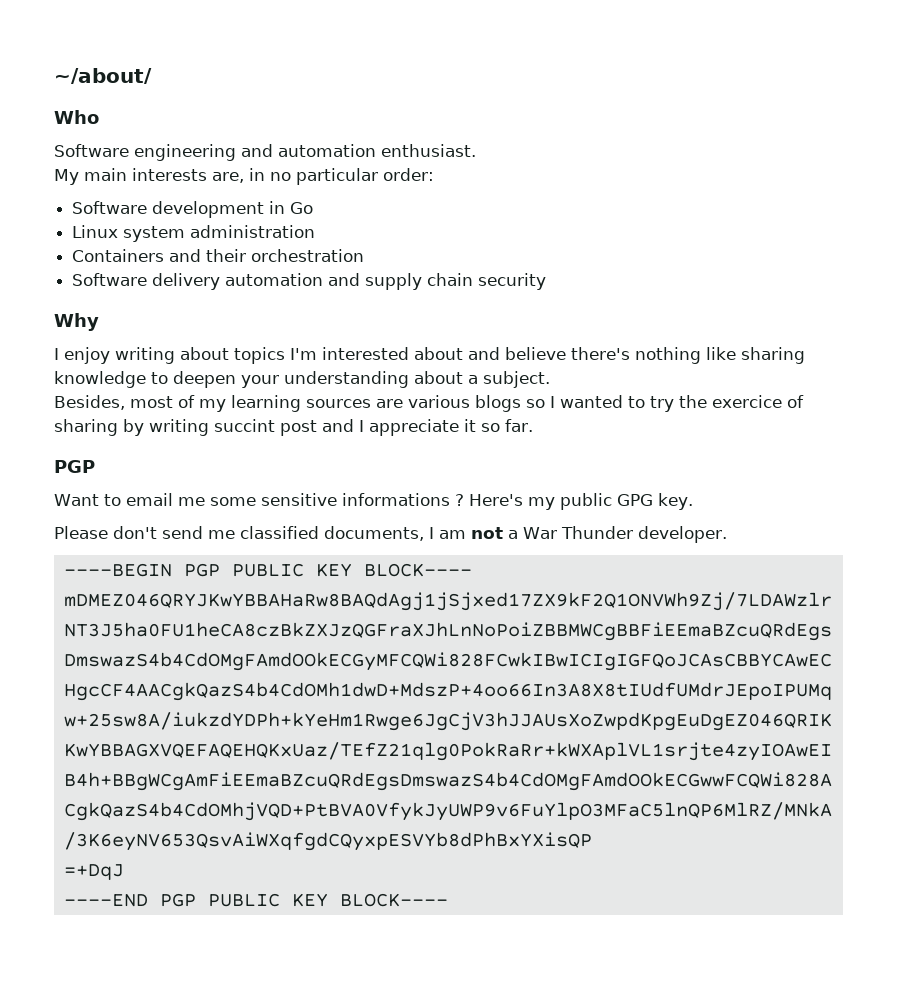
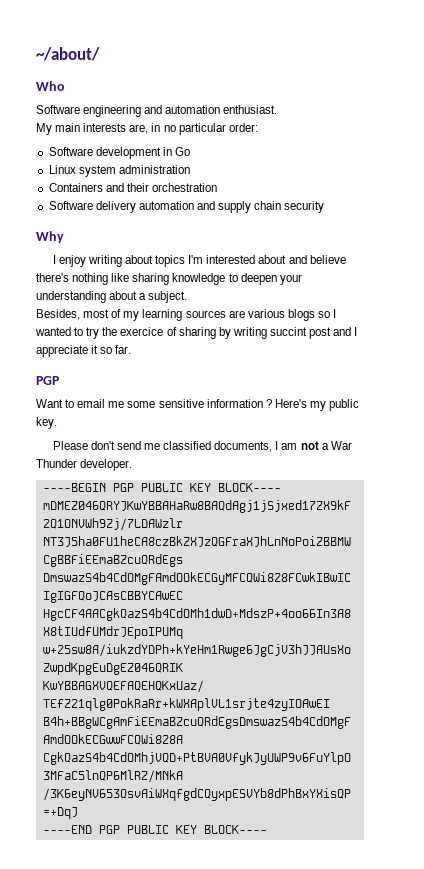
- Want to email me some sensitive informations ?
+ Want to email me some sensitive information ?
- Here's my public GPG key.
+ Here's my public key.

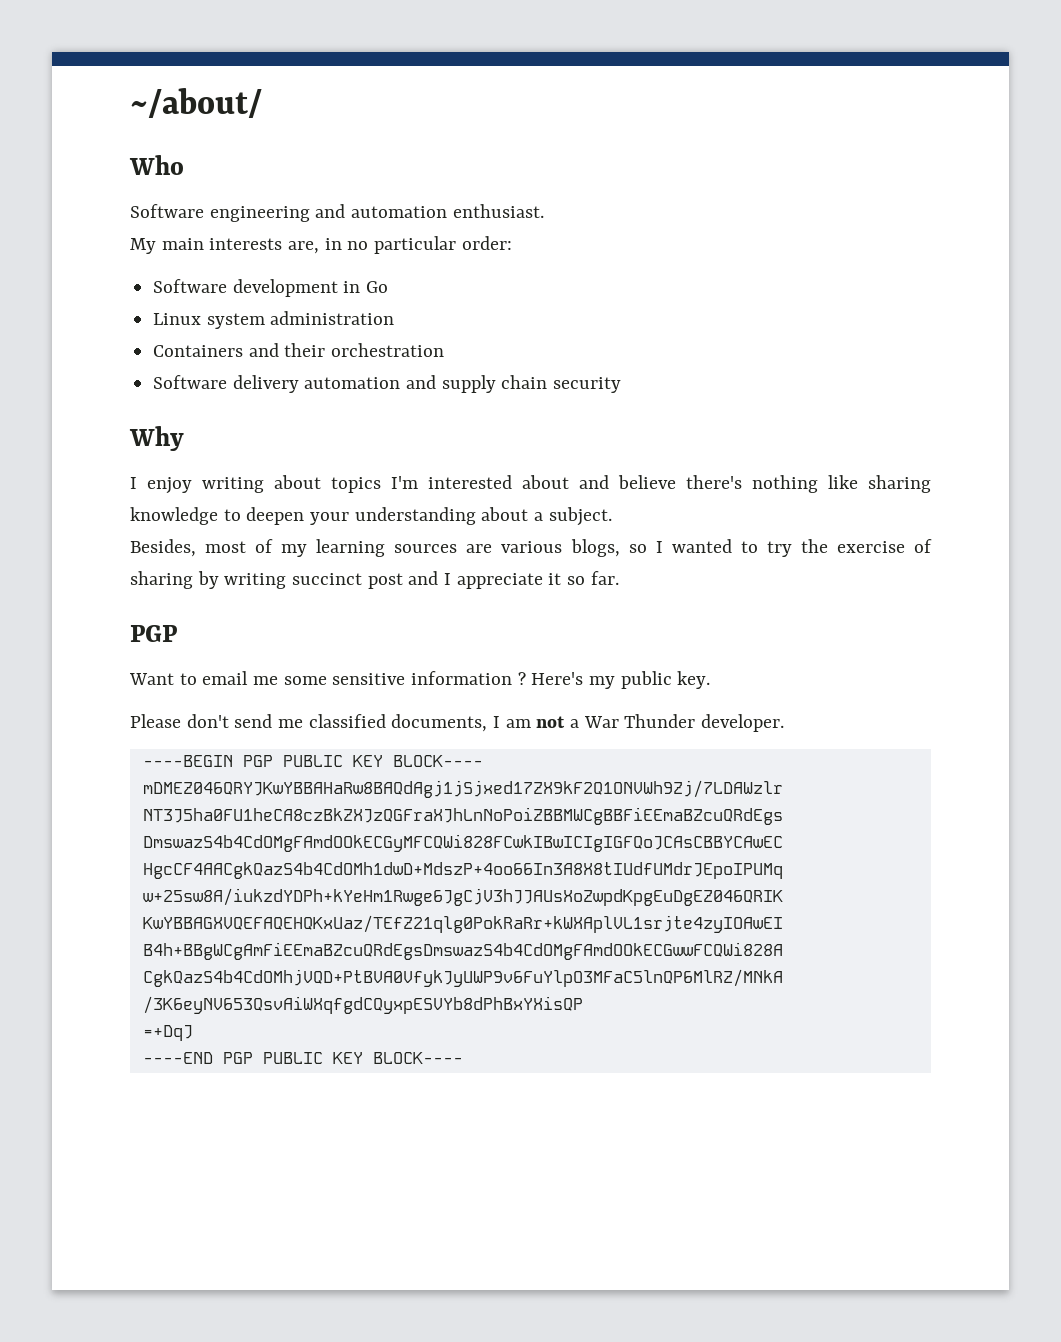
- Besides, most of my learning sources are various blogs so I wanted to try the exercice of sharing by writing succint post and I appreciate it so far.
+ Besides, most of my learning sources are various blogs, so I wanted to try the exercise of sharing by writing succinct post and I appreciate it so far.

